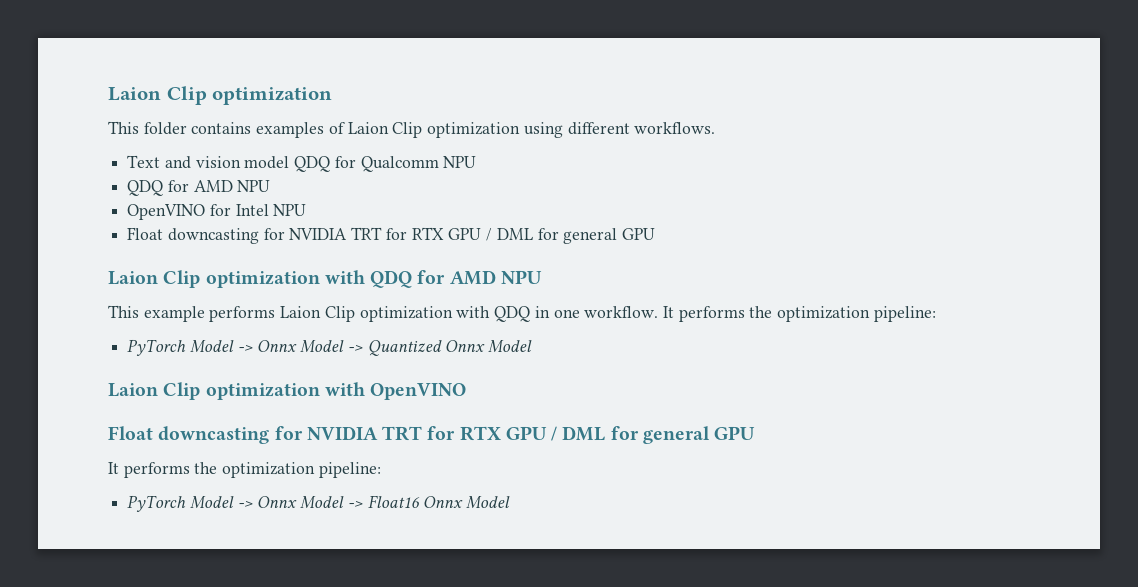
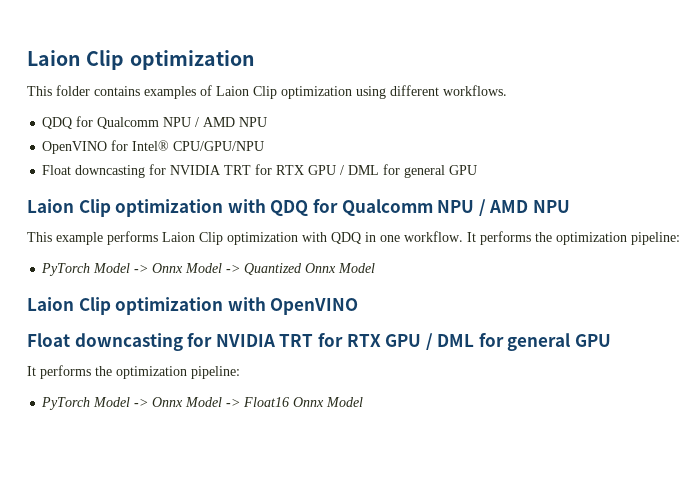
  This folder contains examples of Laion Clip optimization using different workflows.
- Text and vision model QDQ for Qualcomm NPU
- QDQ for AMD NPU
+ QDQ for Qualcomm NPU / AMD NPU
- OpenVINO for Intel NPU
+ OpenVINO for Intel® CPU/GPU/NPU
- Laion Clip optimization with QDQ for AMD NPU
+ Laion Clip optimization with QDQ for Qualcomm NPU / AMD NPU

